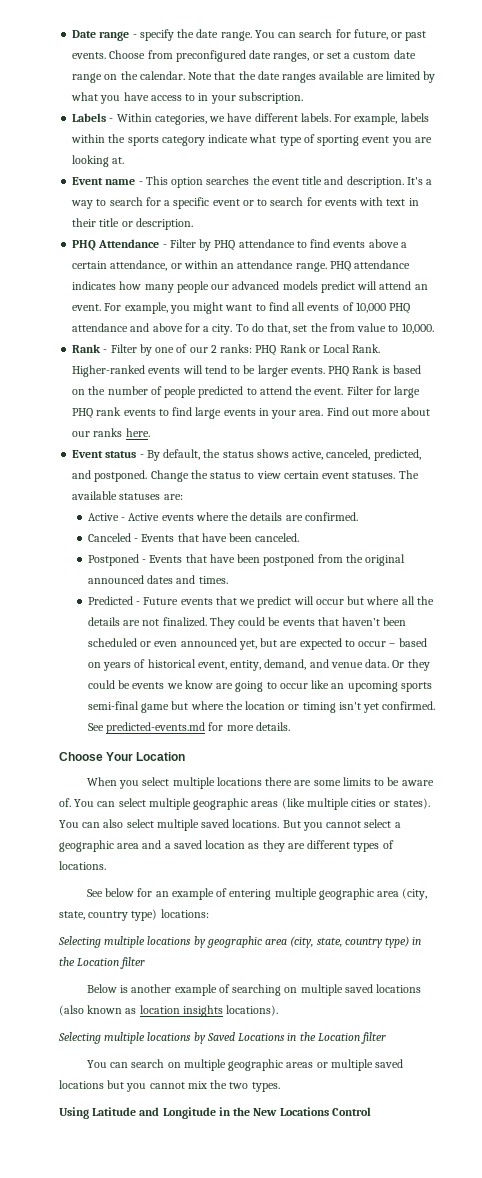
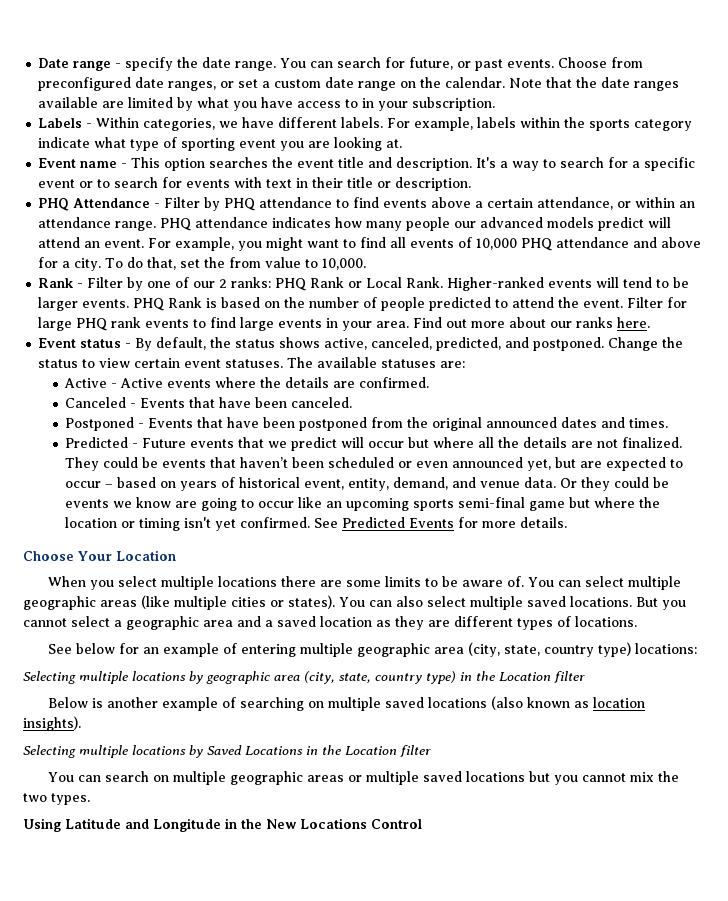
- See predicted-events.md for more details.
+ See Predicted Events for more details.
- Below is another example of searching on multiple saved locations (also known as location insights locations).
+ Below is another example of searching on multiple saved locations (also known as location insights).

